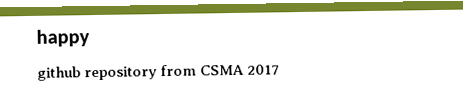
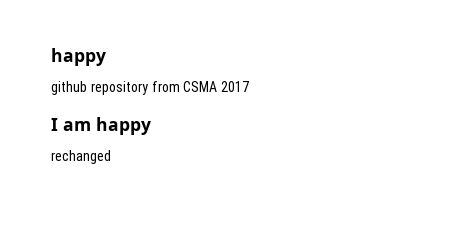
+ I am happy
+ rechanged

